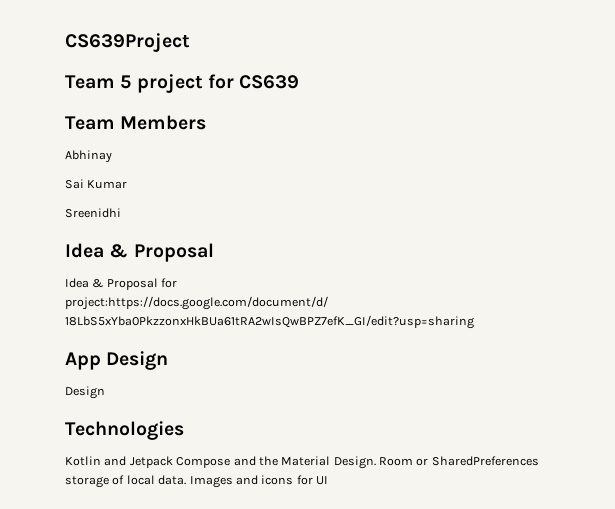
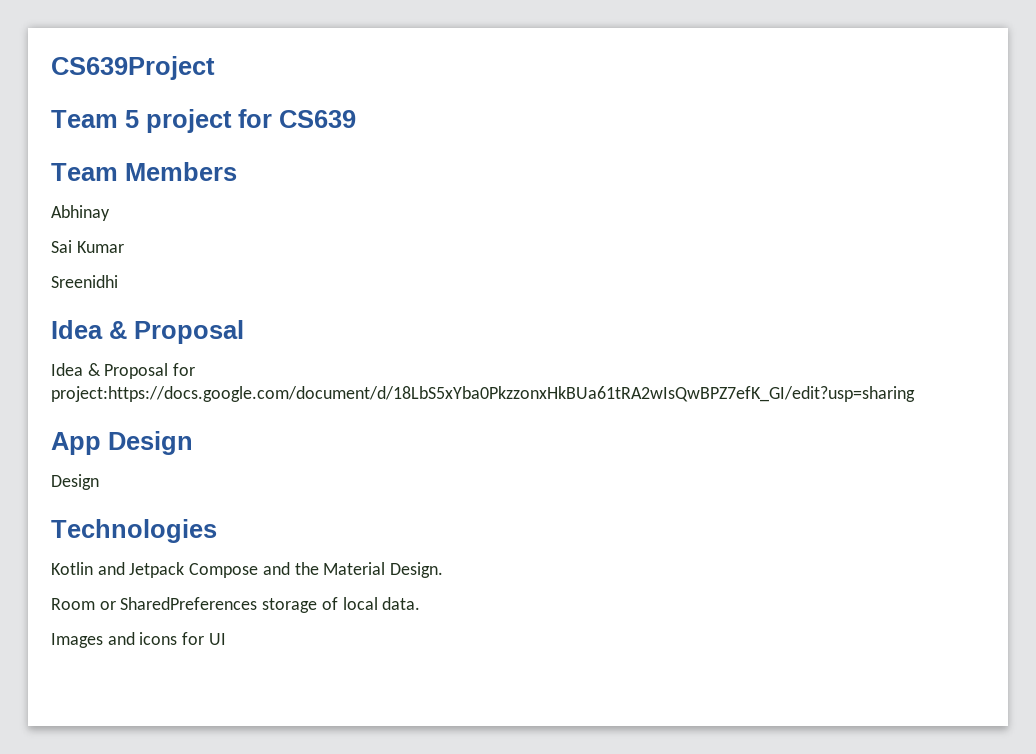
- Kotlin and Jetpack Compose and the Material Design. Room or SharedPreferences storage of local data. Images and icons for UI
+ Kotlin and Jetpack Compose and the Material Design.
+ Room or SharedPreferences storage of local data.
+ Images and icons for UI

